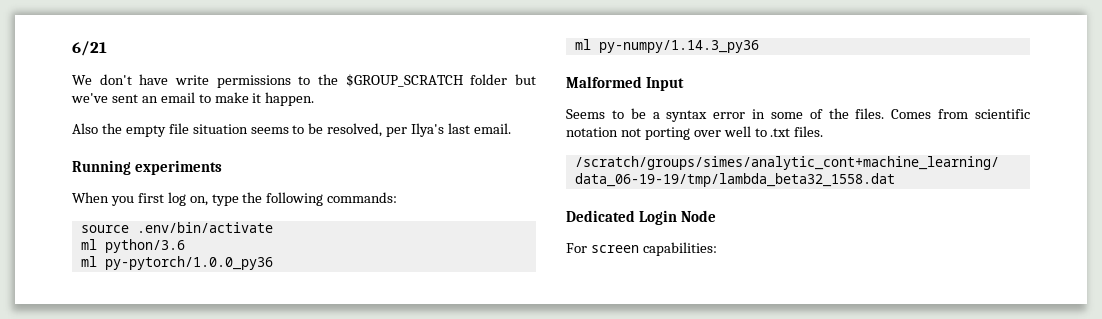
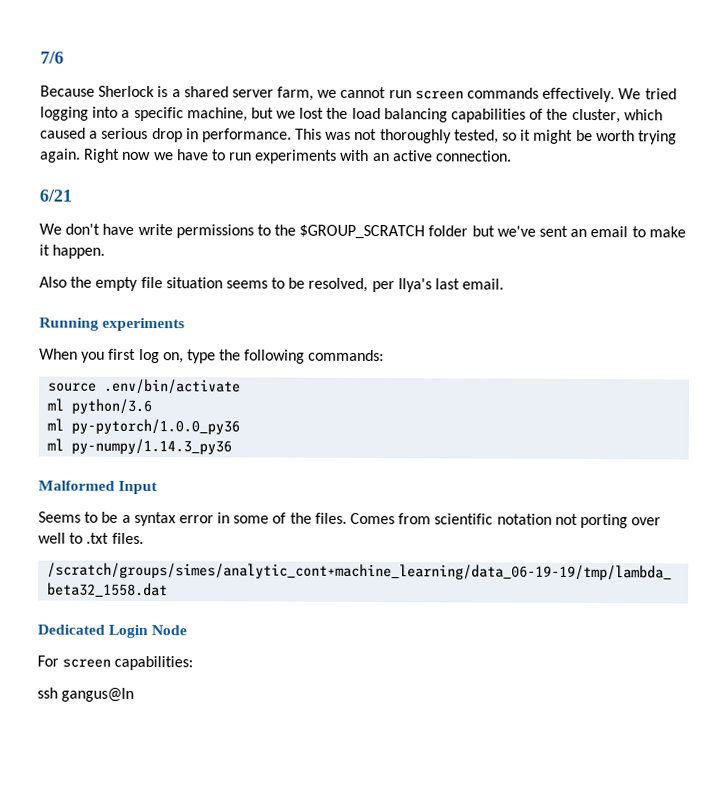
+ 7/6
+ Because Sherlock is a shared server farm, we cannot run screen commands effectively. We tried logging into a specific machine, but we lost the load balancing capabilities of the cluster, which caused a serious drop in performance. This was not thoroughly tested, so it might be worth trying again. Right now we have to run experiments with an active connection.
+ ssh gangus@ln

